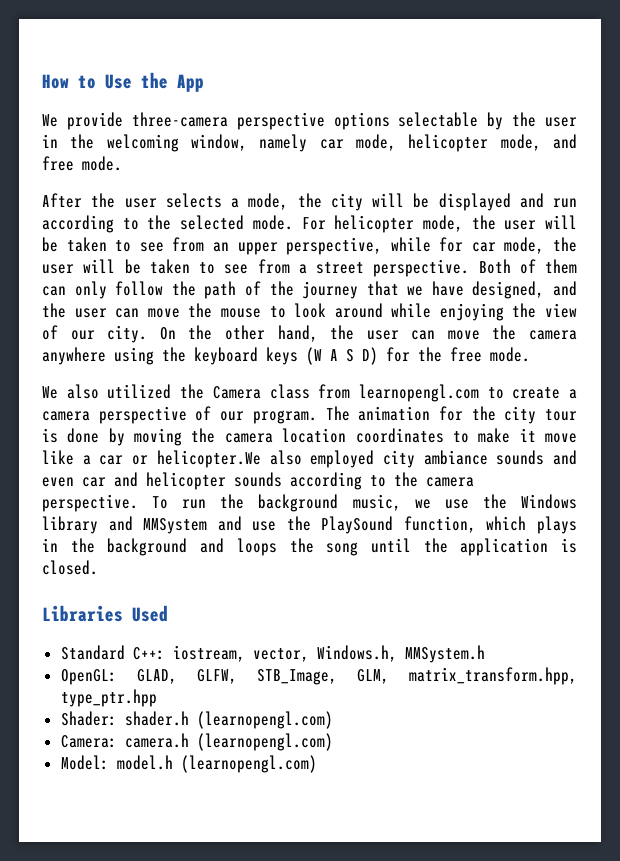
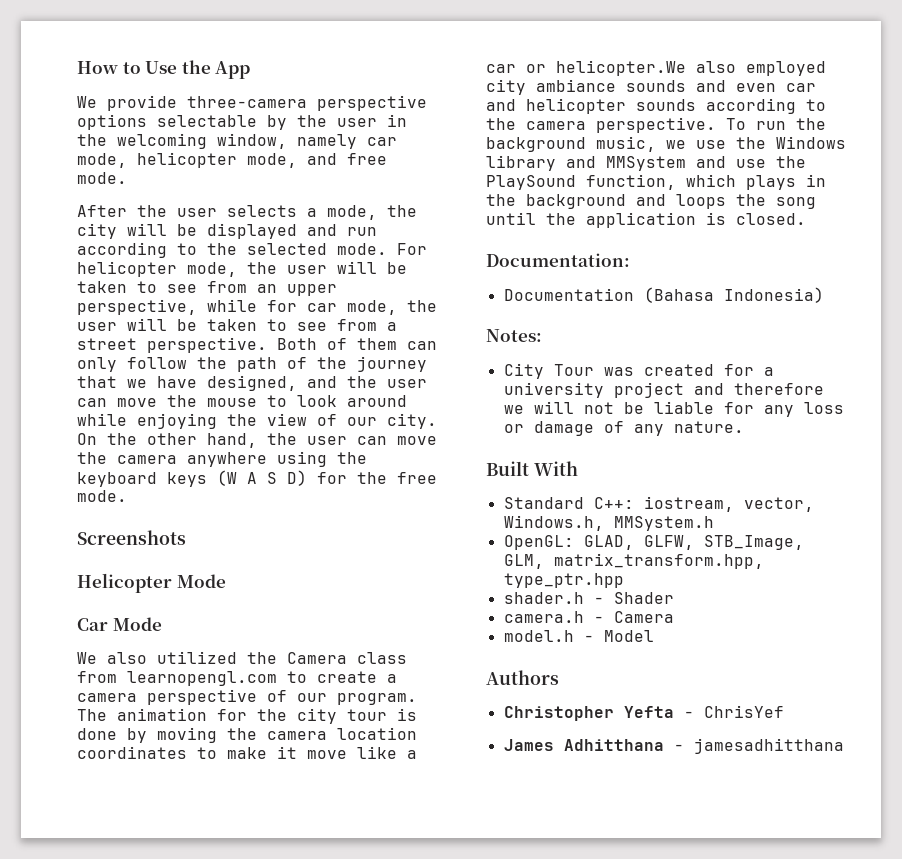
+ Screenshots
+ Helicopter Mode
+ Car Mode
- Libraries Used
+ Documentation:
+ Documentation (Bahasa Indonesia)
+ Notes:
+ City Tour was created for a university project and therefore we will not be liable for any loss or damage of any nature.
+ Built With
- Shader: shader.h (learnopengl.com)
- Camera: camera.h (learnopengl.com)
- Model: model.h (learnopengl.com)
+ shader.h - Shader
+ camera.h - Camera
+ model.h - Model
+ Authors
+ Christopher Yefta - ChrisYef
+ James Adhitthana - jamesadhitthana

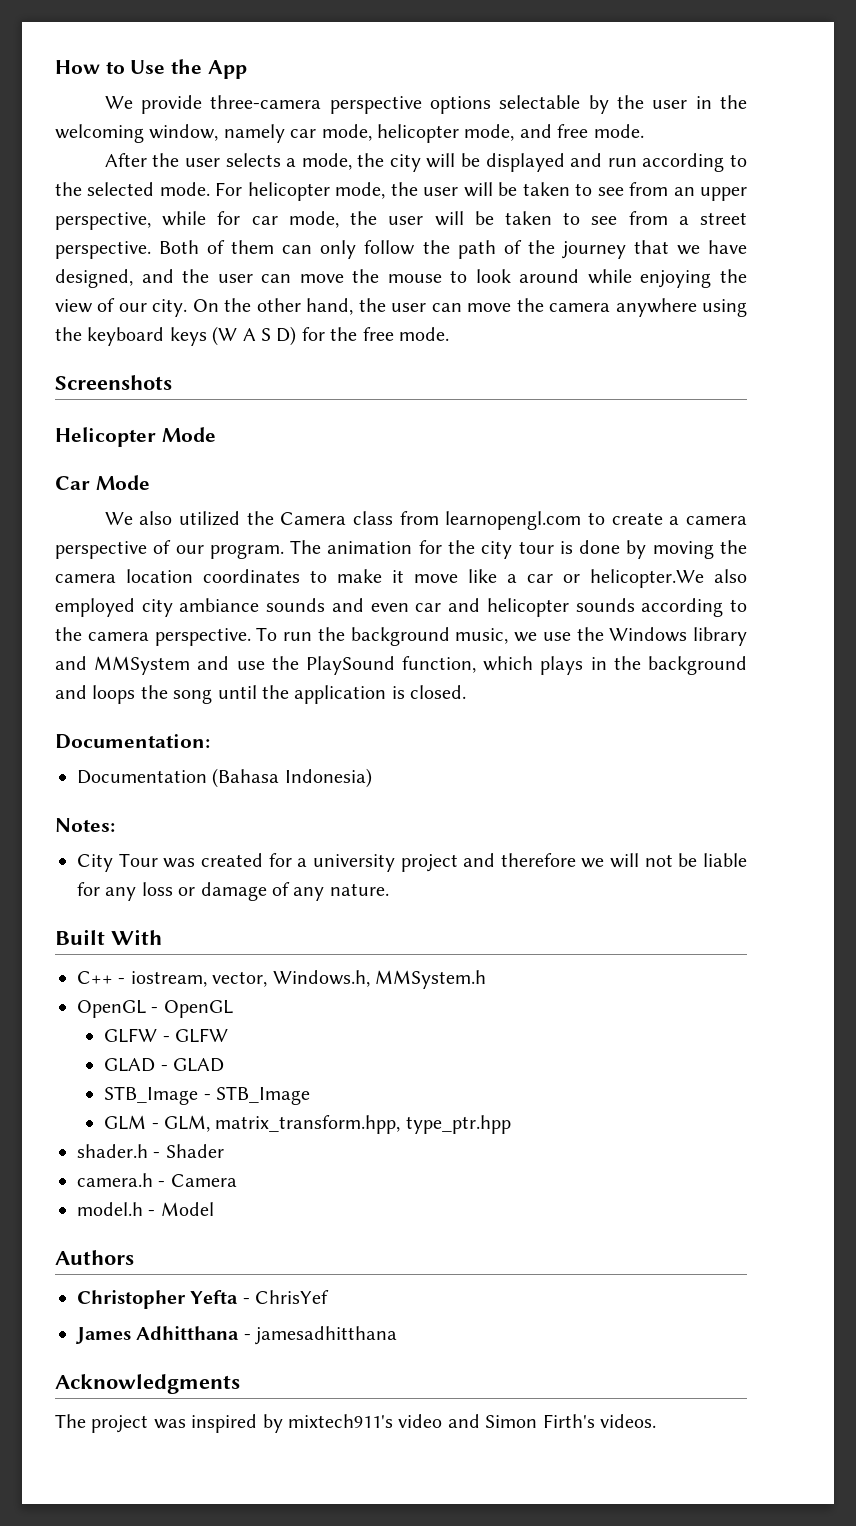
- Standard C++: iostream, vector, Windows.h, MMSystem.h
+ C++ - iostream, vector, Windows.h, MMSystem.h
- OpenGL: GLAD, GLFW, STB_Image, GLM, matrix_transform.hpp, type_ptr.hpp
+ OpenGL - OpenGL
+ GLFW - GLFW
+ GLAD - GLAD
+ STB_Image - STB_Image
+ GLM - GLM, matrix_transform.hpp, type_ptr.hpp
+ Acknowledgments
+ The project was inspired by mixtech911's video and Simon Firth's videos.

